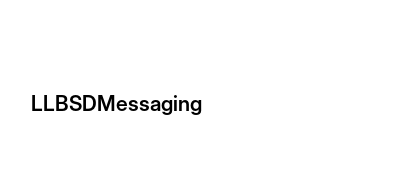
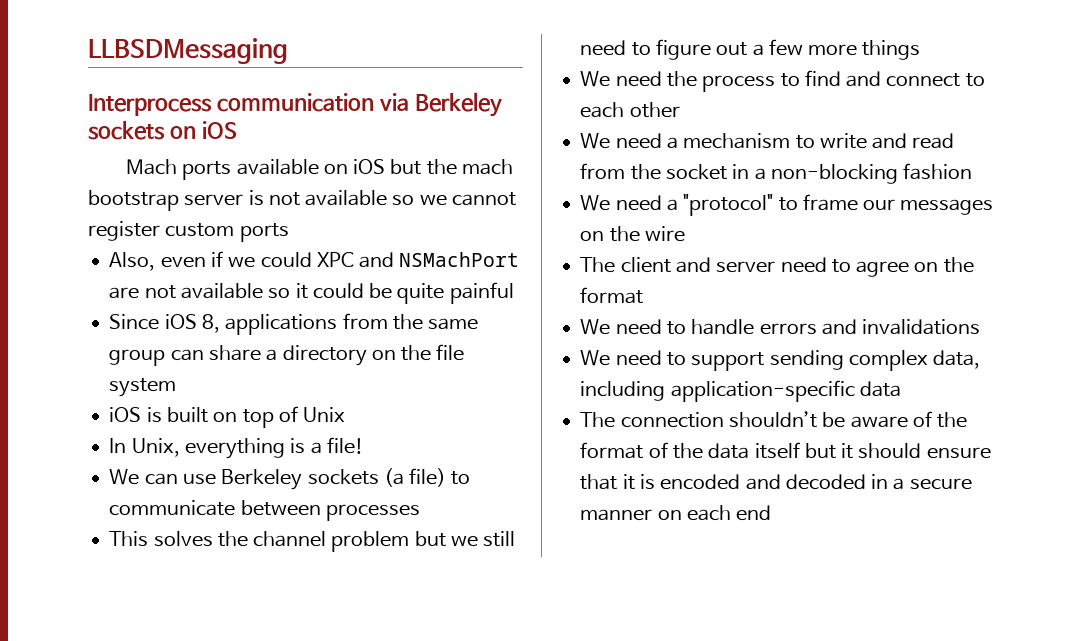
+ Interprocess communication via Berkeley sockets on iOS
+ Mach ports available on iOS but the mach bootstrap server is not available so we cannot register custom ports
+ Also, even if we could XPC and NSMachPort are not available so it could be quite painful
+ Since iOS 8, applications from the same group can share a directory on the file system
+ iOS is built on top of Unix
+ In Unix, everything is a file!
+ We can use Berkeley sockets (a file) to communicate between processes
+ This solves the channel problem but we still need to figure out a few more things
+ We need the process to find and connect to each other
+ We need a mechanism to write and read from the socket in a non-blocking fashion
+ We need a "protocol" to frame our messages on the wire
+ The client and server need to agree on the format
+ We need to handle errors and invalidations
+ We need to support sending complex data, including application-specific data
+ The connection shouldn’t be aware of the format of the data itself but it should ensure that it is encoded and decoded in a secure manner on each end

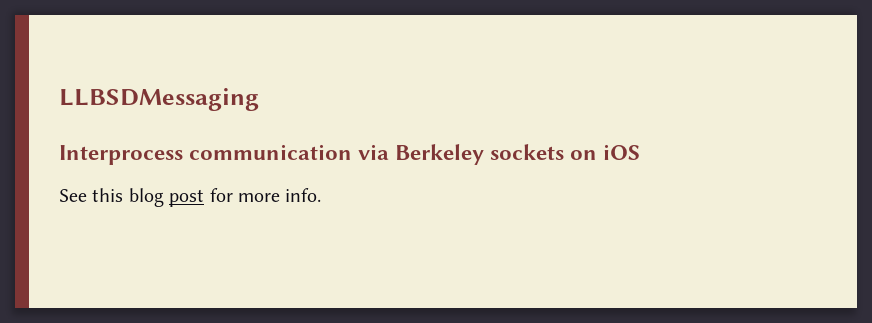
- Mach ports available on iOS but the mach bootstrap server is not available so we cannot register custom ports
- Also, even if we could XPC and NSMachPort are not available so it could be quite painful
- Since iOS 8, applications from the same group can share a directory on the file system
- iOS is built on top of Unix
- In Unix, everything is a file!
- We can use Berkeley sockets (a file) to communicate between processes
- This solves the channel problem but we still need to figure out a few more things
- We need the process to find and connect to each other
- We need a mechanism to write and read from the socket in a non-blocking fashion
- We need a "protocol" to frame our messages on the wire
- The client and server need to agree on the format
- We need to handle errors and invalidations
- We need to support sending complex data, including application-specific data
- The connection shouldn’t be aware of the format of the data itself but it should ensure that it is encoded and decoded in a secure manner on each end
+ See this blog post for more info.

